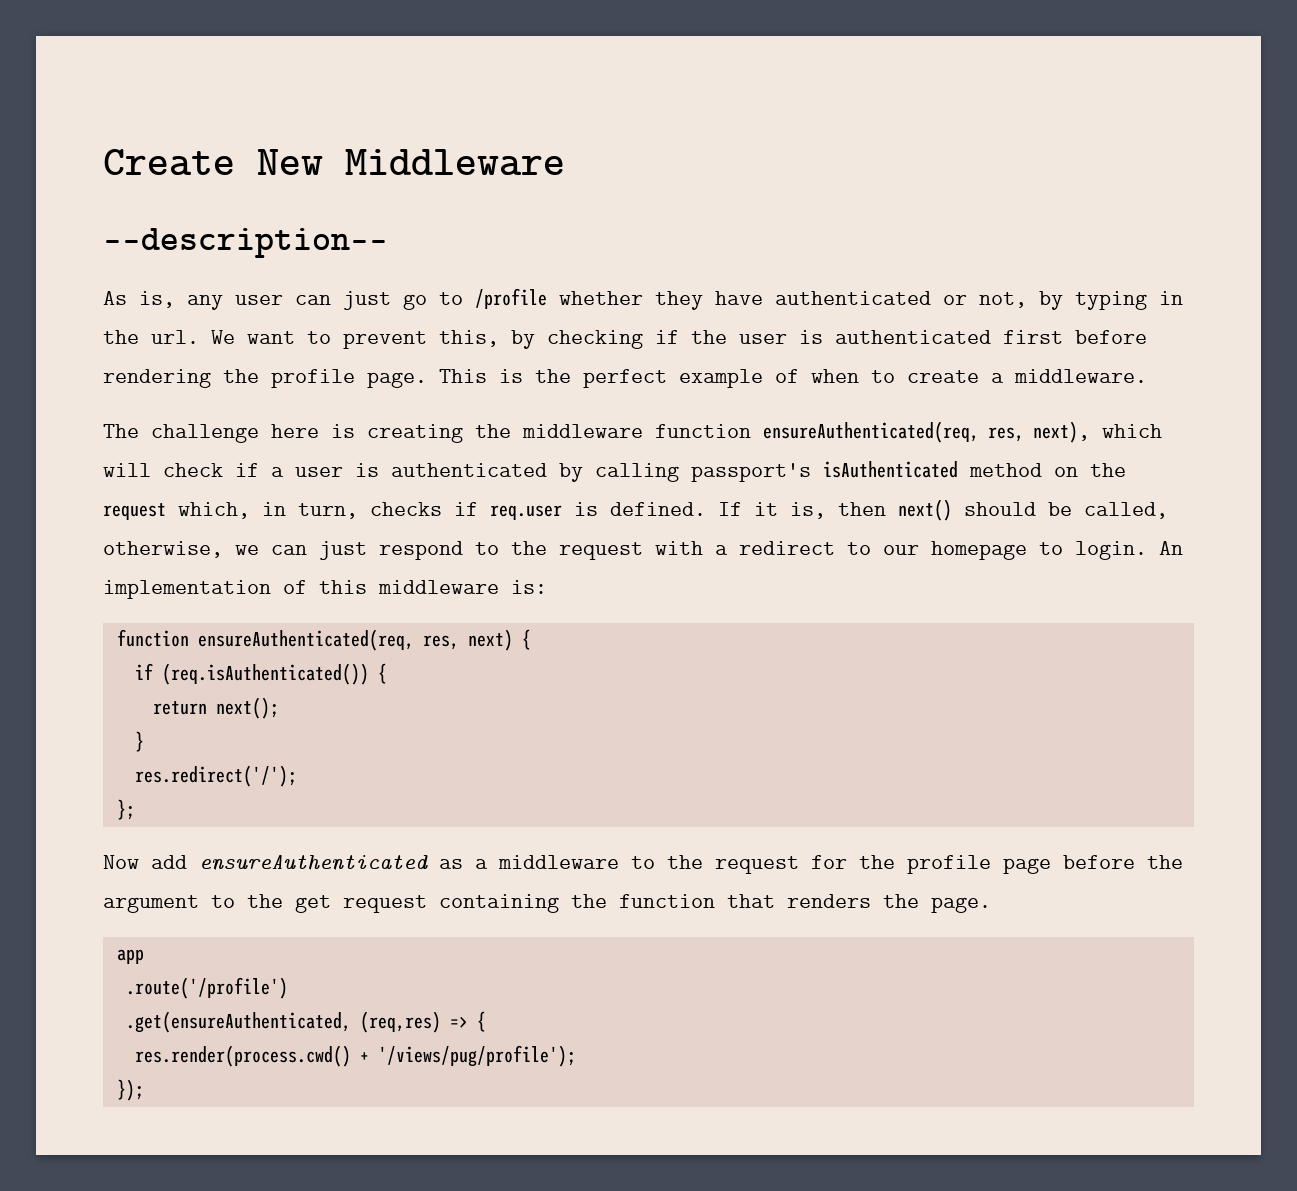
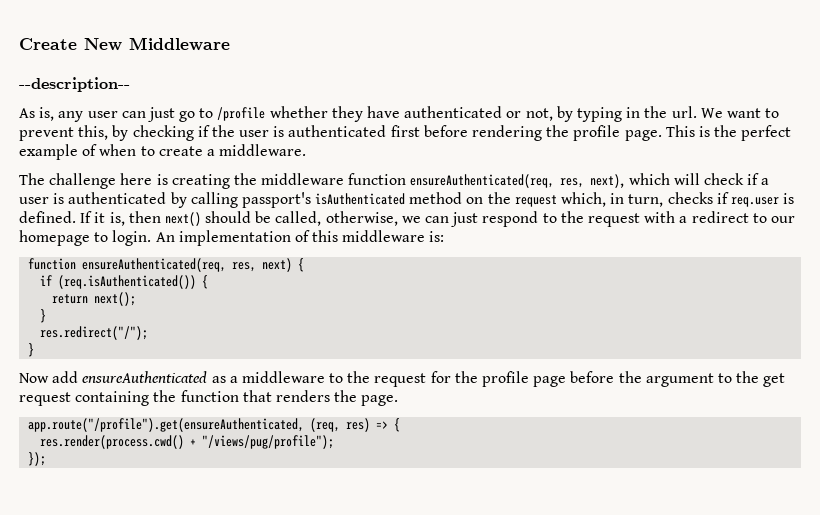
- res.redirect('/');
- };
+ res.redirect("/");
+ }
- app
- .route('/profile')
- .get(ensureAuthenticated, (req,res) => {
+ app.route("/profile").get(ensureAuthenticated, (req, res) => {
- res.render(process.cwd() + '/views/pug/profile');
+ res.render(process.cwd() + "/views/pug/profile");

